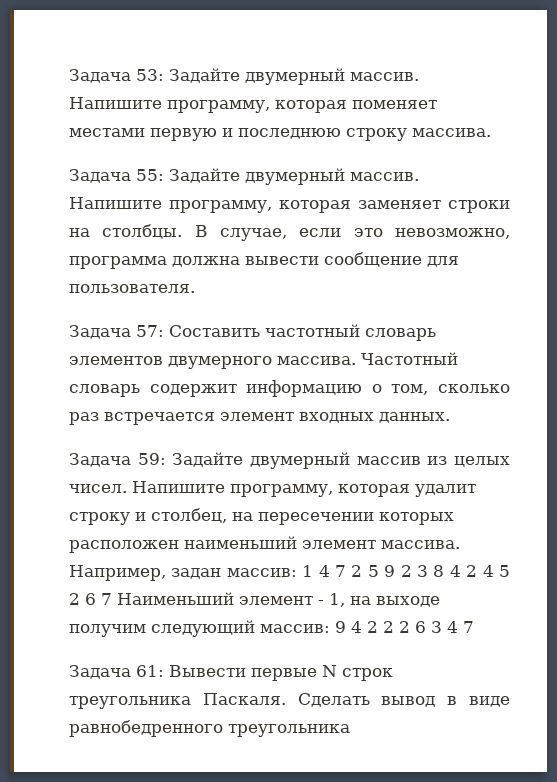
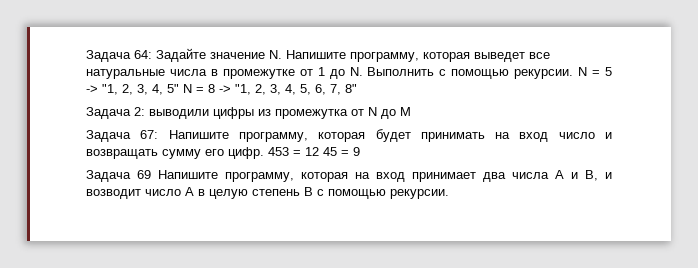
- Задача 53: Задайте двумерный массив. Напишите программу, которая поменяет местами первую и последнюю строку массива.
- Задача 55: Задайте двумерный массив. Напишите программу, которая заменяет строки на столбцы. В случае, если это невозможно, программа должна вывести сообщение для пользователя.
- Задача 57: Составить частотный словарь элементов двумерного массива. Частотный словарь содержит информацию о том, сколько раз встречается элемент входных данных.
- Задача 59: Задайте двумерный массив из целых чисел. Напишите программу, которая удалит строку и столбец, на пересечении которых расположен наименьший элемент массива. Например, задан массив: 1 4 7 2 5 9 2 3 8 4 2 4 5 2 6 7 Наименьший элемент - 1, на выходе получим следующий массив: 9 4 2 2 2 6 3 4 7
- Задача 61: Вывести первые N строк треугольника Паскаля. Сделать вывод в виде равнобедренного треугольника
+ Задача 64: Задайте значение N. Напишите программу, которая выведет все натуральные числа в промежутке от 1 до N. Выполнить с помощью рекурсии. N = 5 -> "1, 2, 3, 4, 5" N = 8 -> "1, 2, 3, 4, 5, 6, 7, 8"
+ Задача 2: выводили цифры из промежутка от N до M
+ Задача 67: Напишите программу, которая будет принимать на вход число и возвращать сумму его цифр. 453 = 12 45 = 9
+ Задача 69 Напишите программу, которая на вход принимает два числа А и В, и возводит число А в целую степень В с помощью рекурсии.

